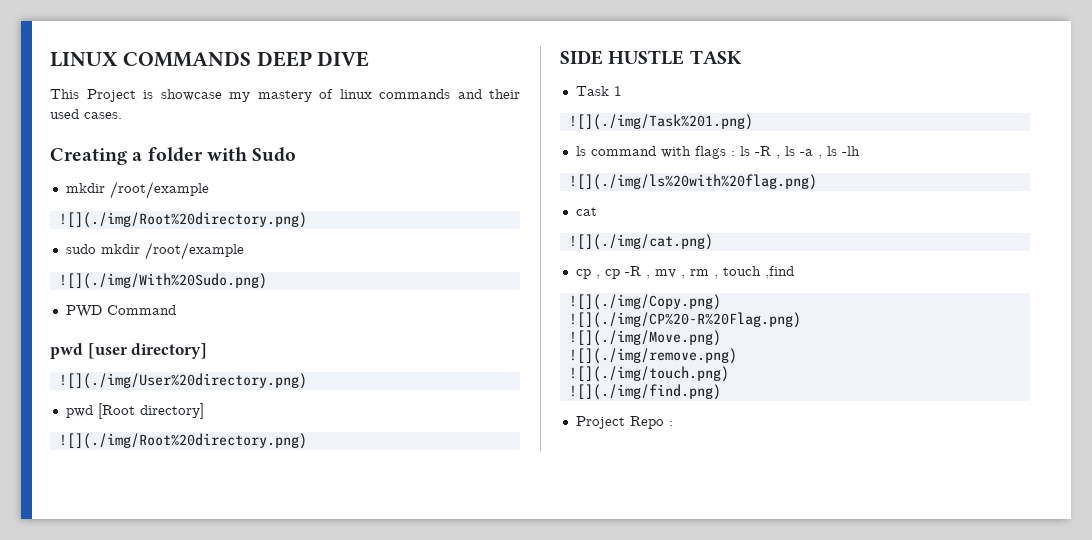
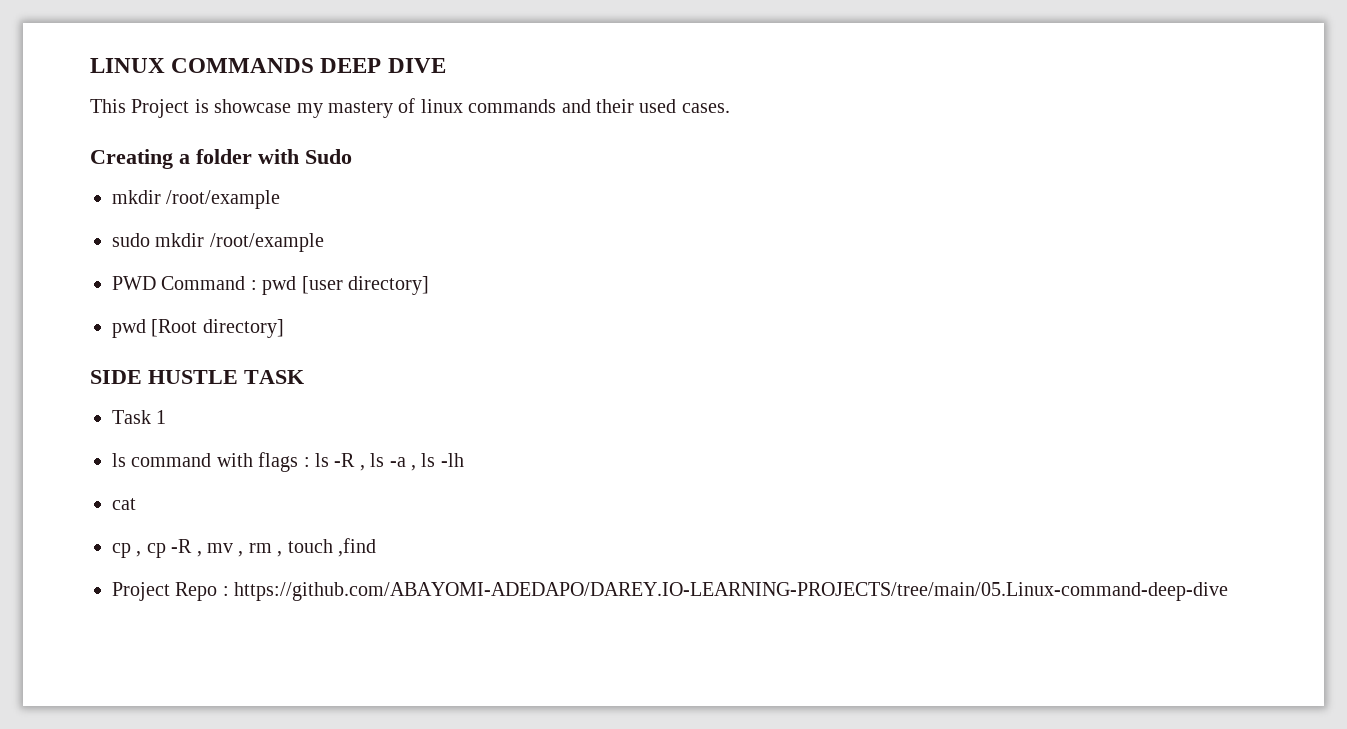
  Creating a folder with Sudo
  mkdir /root/example
- ![](./img/Root%20directory.png)
- ![](./img/With%20Sudo.png)
- PWD Command
- pwd [user directory]
+ PWD Command : pwd [user directory]
- ![](./img/User%20directory.png)
  pwd [Root directory]
- ![](./img/Root%20directory.png)
- ![](./img/Task%201.png)
- ![](./img/ls%20with%20flag.png)
- ![](./img/cat.png)
- ![](./img/Copy.png)
- ![](./img/CP%20-R%20Flag.png)
- ![](./img/Move.png)
- ![](./img/remove.png)
- ![](./img/touch.png)
- ![](./img/find.png)
- Project Repo :
+ Project Repo : https://github.com/ABAYOMI-ADEDAPO/DAREY.IO-LEARNING-PROJECTS/tree/main/05.Linux-command-deep-dive

